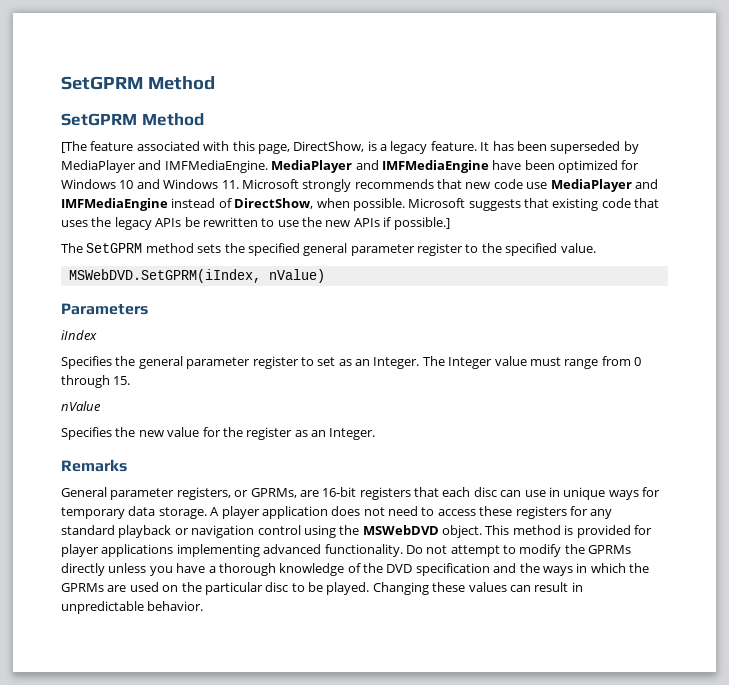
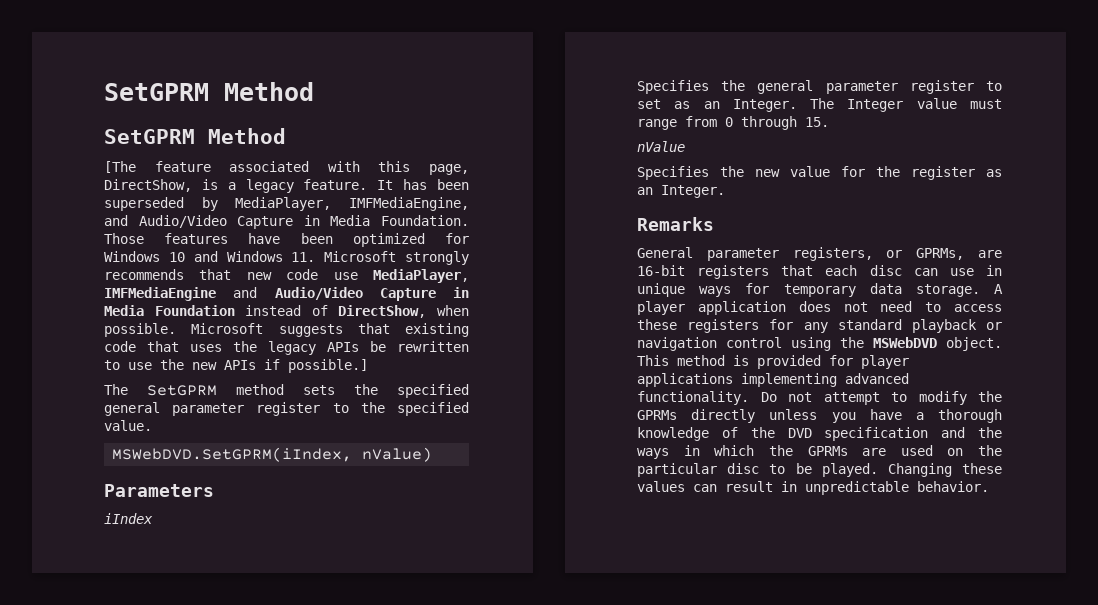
- It has been superseded by MediaPlayer and IMFMediaEngine. MediaPlayer and IMFMediaEngine have been optimized for Windows 10 and Windows 11. Microsoft strongly recommends that new code use MediaPlayer and IMFMediaEngine instead of DirectShow, when possible.
+ It has been superseded by MediaPlayer, IMFMediaEngine, and Audio/Video Capture in Media Foundation. Those features have been optimized for Windows 10 and Windows 11. Microsoft strongly recommends that new code use MediaPlayer, IMFMediaEngine and Audio/Video Capture in Media Foundation instead of DirectShow, when possible.

